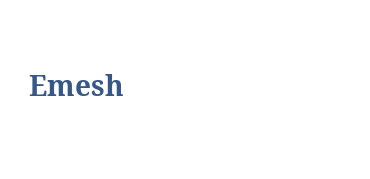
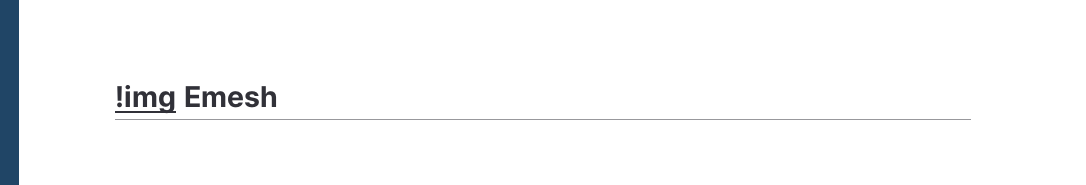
- Emesh
+ !img Emesh

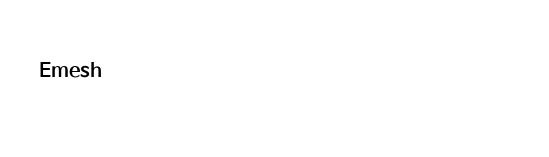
- !img Emesh
+ Emesh

